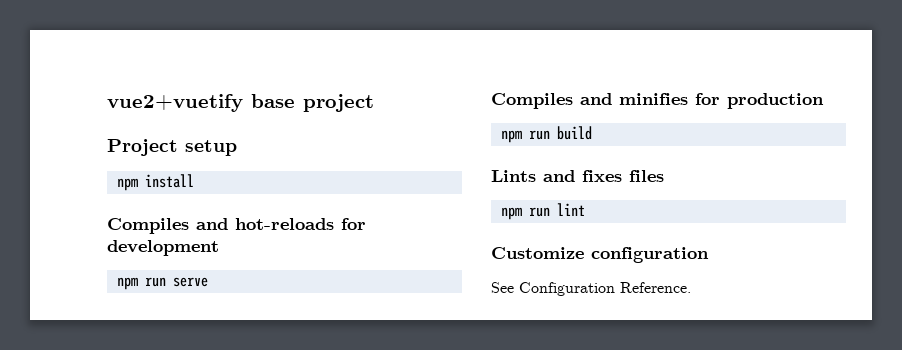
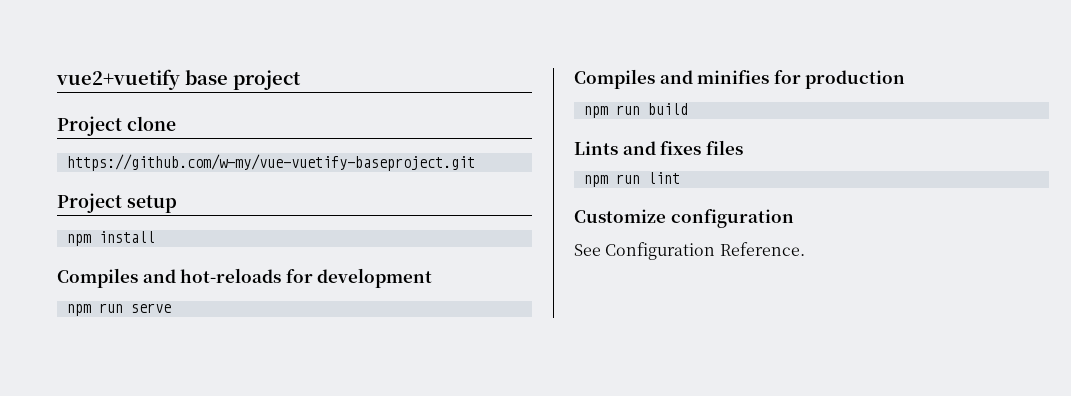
+ Project clone
+ https://github.com/w-my/vue-vuetify-baseproject.git

